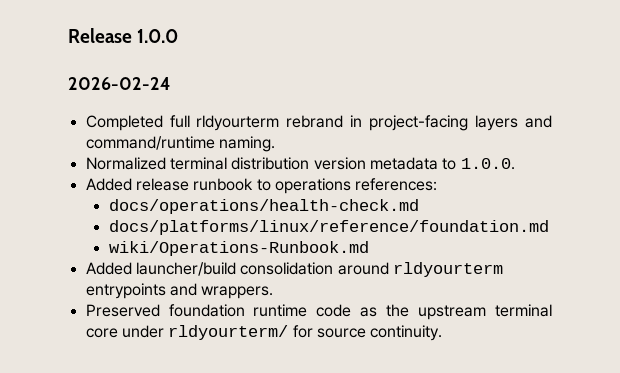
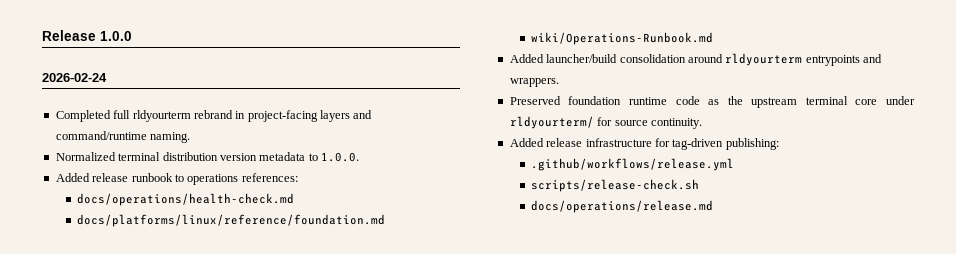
+ Added release infrastructure for tag-driven publishing:
+ .github/workflows/release.yml
+ scripts/release-check.sh
+ docs/operations/release.md

